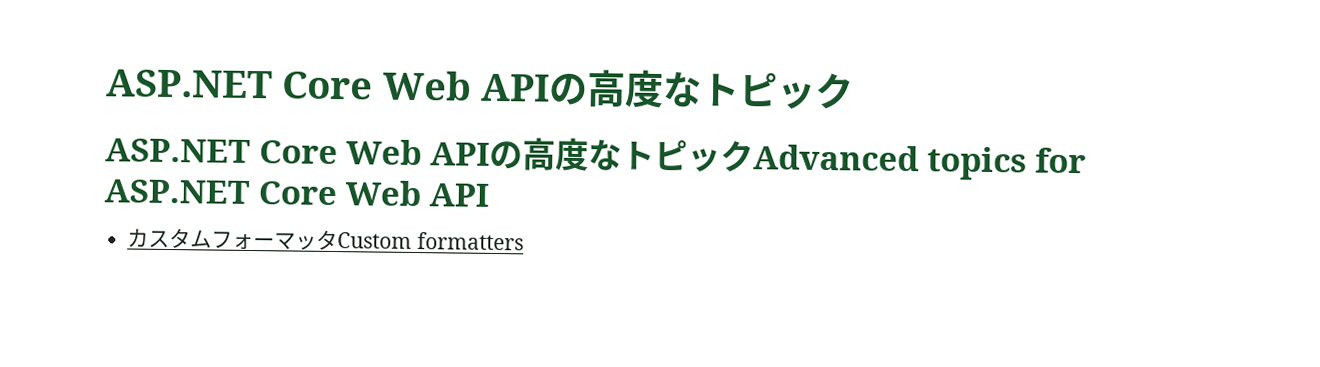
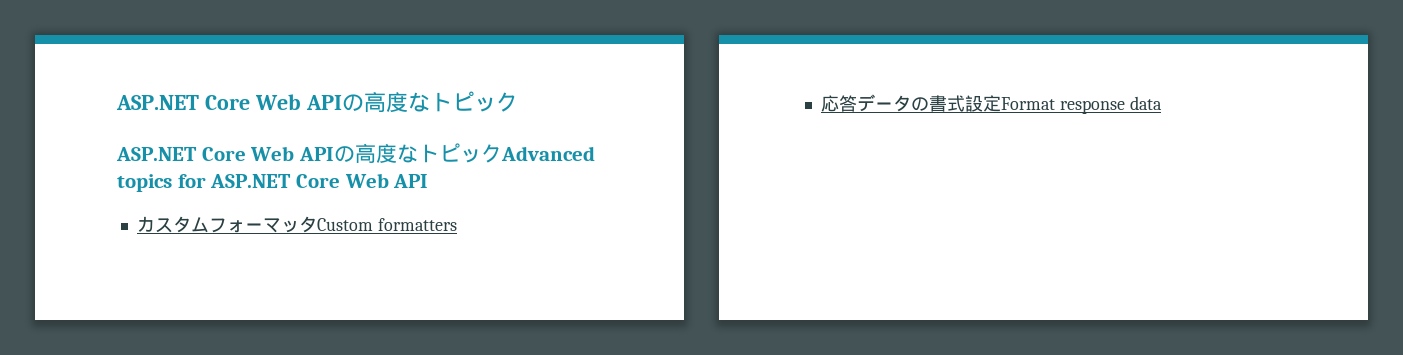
+ 応答データの書式設定Format response data

